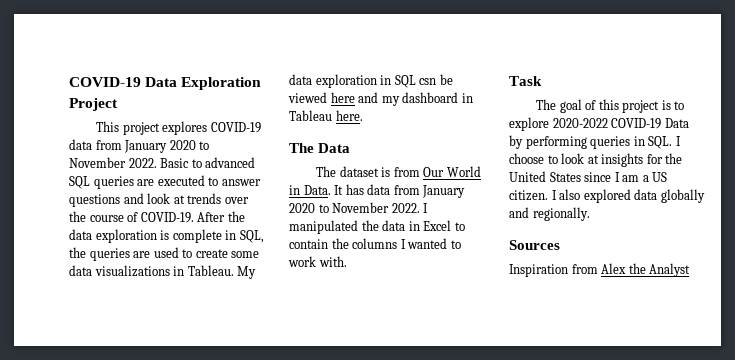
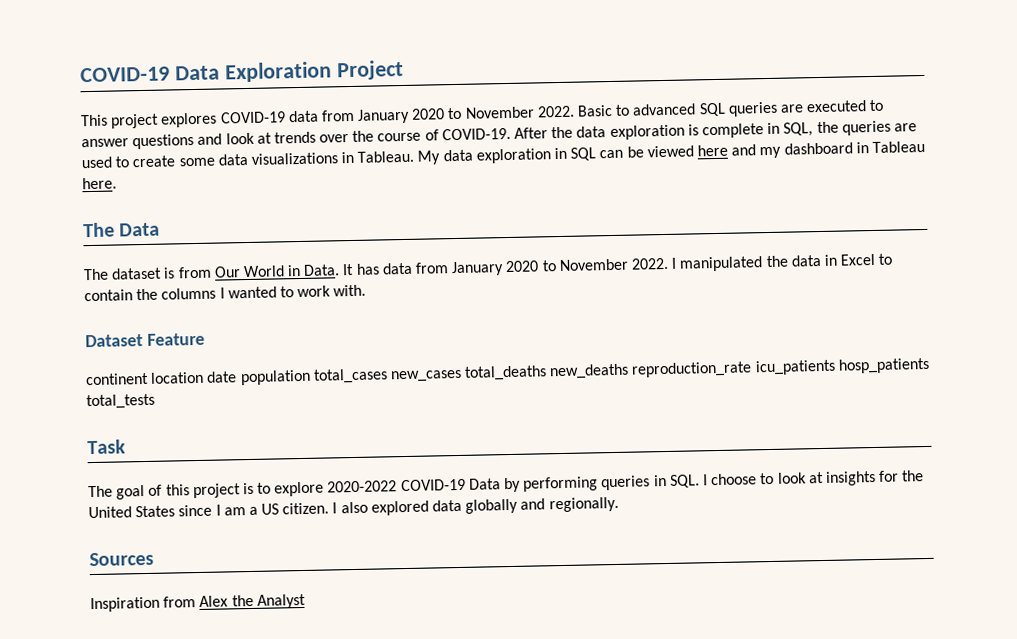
- My data exploration in SQL csn be viewed here and my dashboard in Tableau here.
+ My data exploration in SQL can be viewed here and my dashboard in Tableau here.
+ Dataset Feature
+ continent location date population total_cases new_cases total_deaths new_deaths reproduction_rate icu_patients hosp_patients total_tests

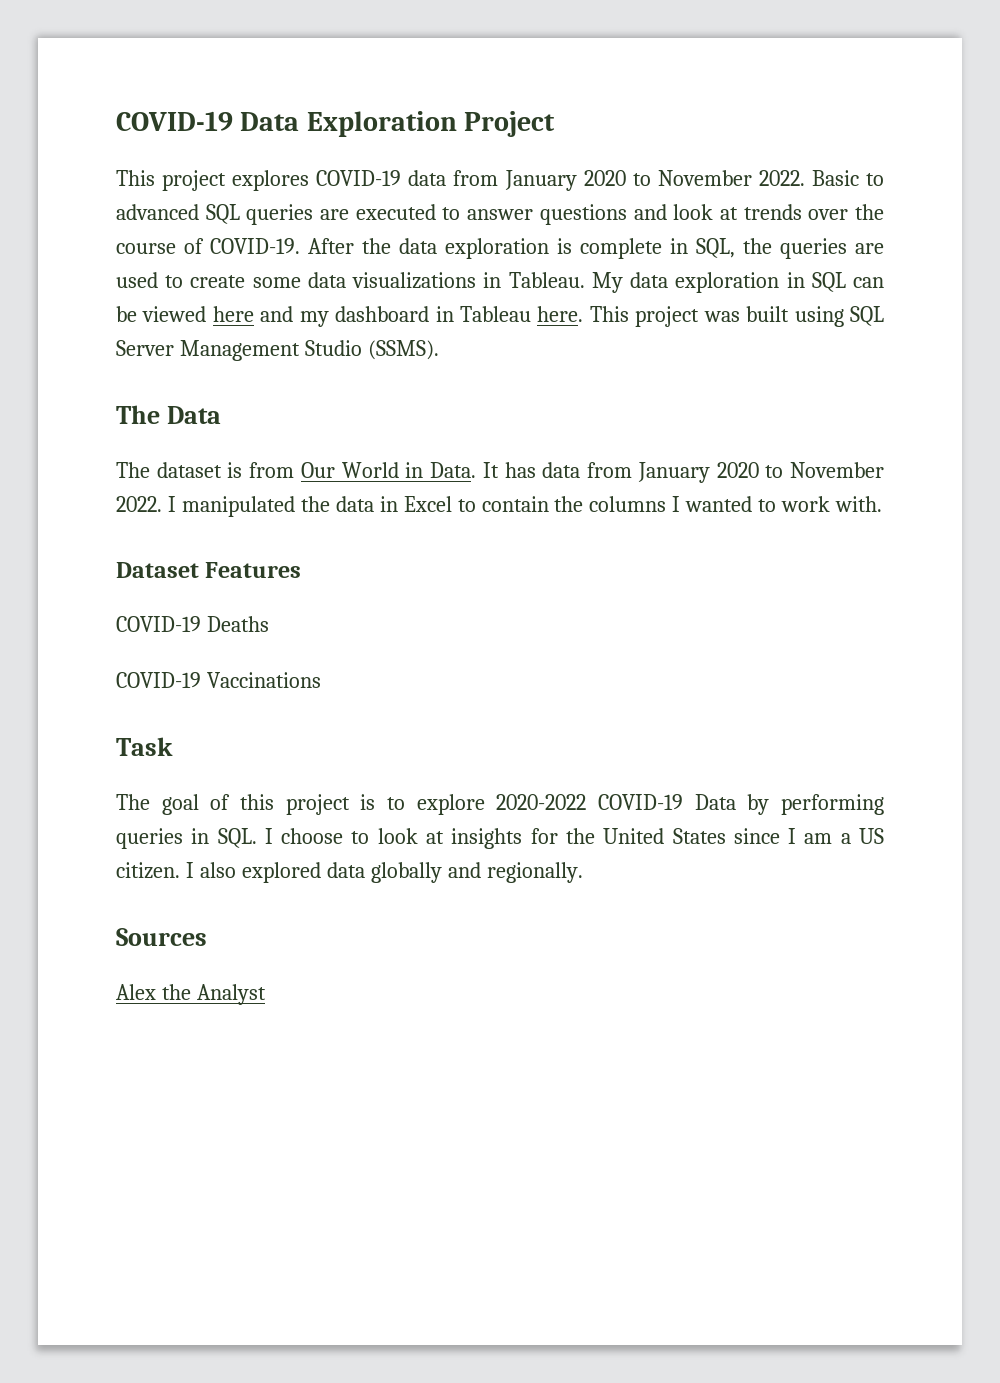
+ This project was built using SQL Server Management Studio (SSMS).
- Dataset Feature
- continent location date population total_cases new_cases total_deaths new_deaths reproduction_rate icu_patients hosp_patients total_tests
+ Dataset Features
+ COVID-19 Deaths
+ COVID-19 Vaccinations
- Inspiration from Alex the Analyst
+ Alex the Analyst

